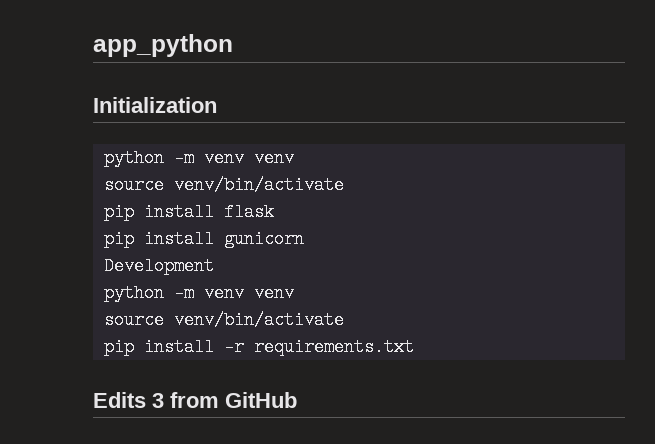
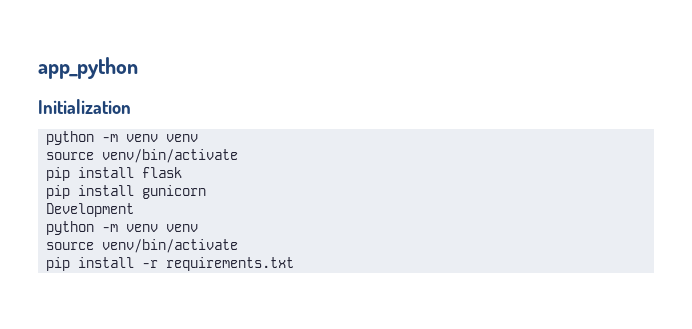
- Edits 3 from GitHub

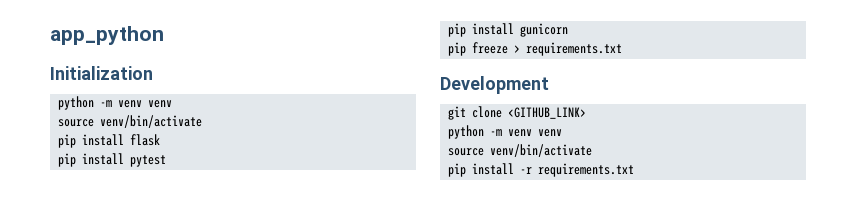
+ pip install pytest
+ pip freeze > requirements.txt
  Development
+ git clone <GITHUB_LINK>

